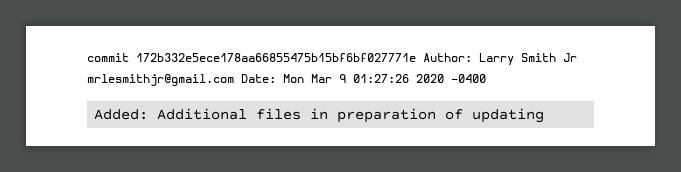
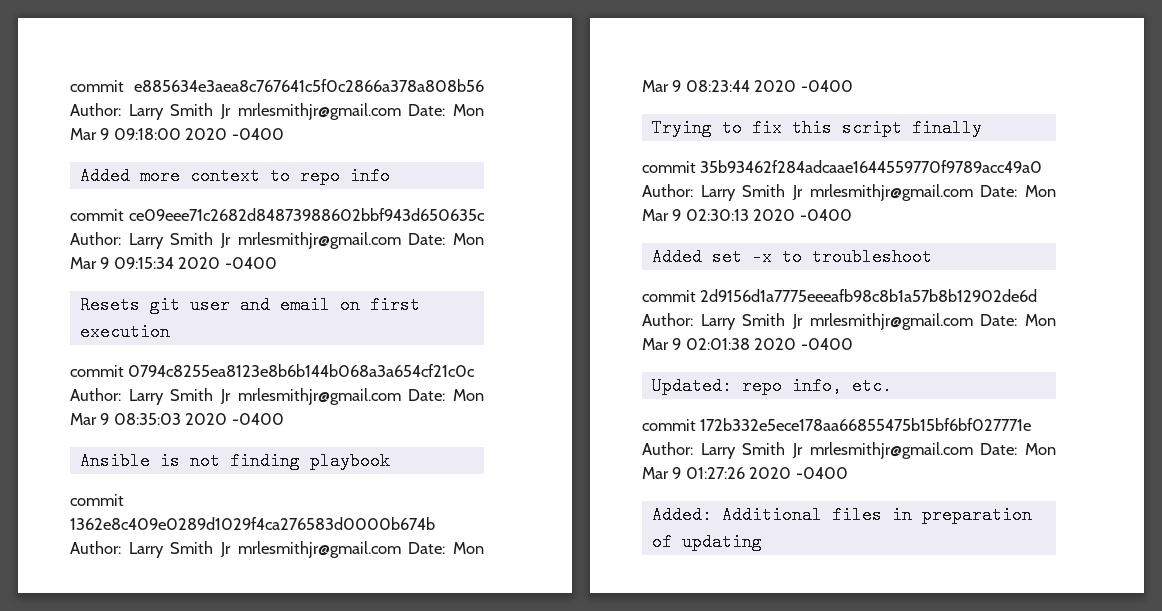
+ commit e885634e3aea8c767641c5f0c2866a378a808b56 Author: Larry Smith Jr mrlesmithjr@gmail.com Date: Mon Mar 9 09:18:00 2020 -0400
+ Added more context to repo info
+ commit ce09eee71c2682d84873988602bbf943d650635c Author: Larry Smith Jr mrlesmithjr@gmail.com Date: Mon Mar 9 09:15:34 2020 -0400
+ Resets git user and email on first execution
+ commit 0794c8255ea8123e8b6b144b068a3a654cf21c0c Author: Larry Smith Jr mrlesmithjr@gmail.com Date: Mon Mar 9 08:35:03 2020 -0400
+ Ansible is not finding playbook
+ commit 1362e8c409e0289d1029f4ca276583d0000b674b Author: Larry Smith Jr mrlesmithjr@gmail.com Date: Mon Mar 9 08:23:44 2020 -0400
+ Trying to fix this script finally
+ commit 35b93462f284adcaae1644559770f9789acc49a0 Author: Larry Smith Jr mrlesmithjr@gmail.com Date: Mon Mar 9 02:30:13 2020 -0400
+ Added set -x to troubleshoot
+ commit 2d9156d1a7775eeeafb98c8b1a57b8b12902de6d Author: Larry Smith Jr mrlesmithjr@gmail.com Date: Mon Mar 9 02:01:38 2020 -0400
+ Updated: repo info, etc.

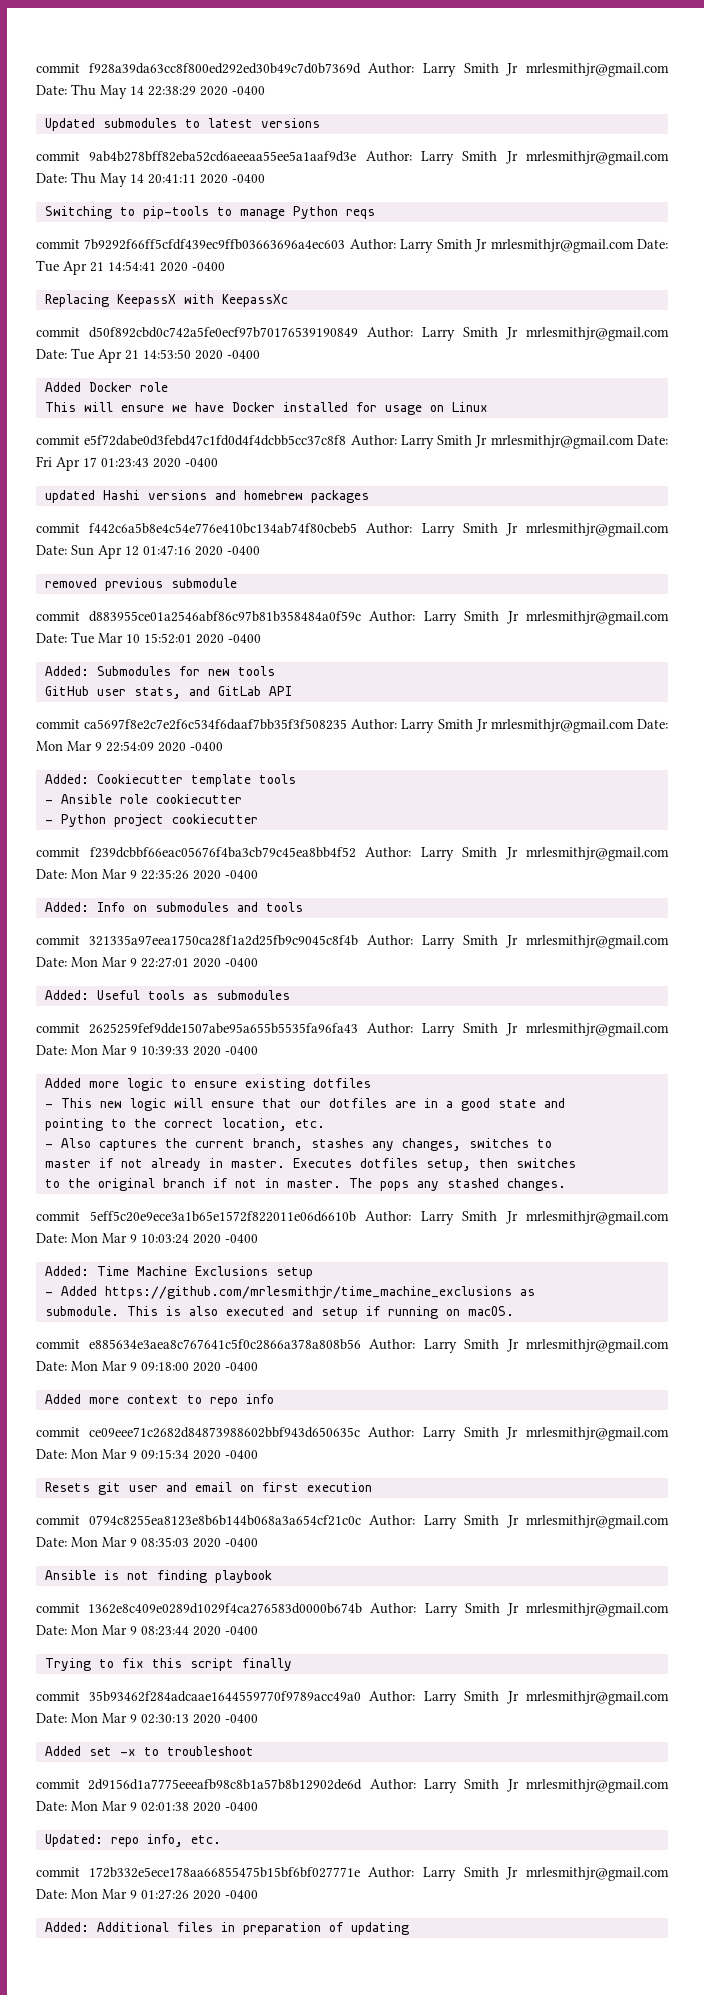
+ commit f928a39da63cc8f800ed292ed30b49c7d0b7369d Author: Larry Smith Jr mrlesmithjr@gmail.com Date: Thu May 14 22:38:29 2020 -0400
+ Updated submodules to latest versions
+ commit 9ab4b278bff82eba52cd6aeeaa55ee5a1aaf9d3e Author: Larry Smith Jr mrlesmithjr@gmail.com Date: Thu May 14 20:41:11 2020 -0400
+ Switching to pip-tools to manage Python reqs
+ commit 7b9292f66ff5cfdf439ec9ffb03663696a4ec603 Author: Larry Smith Jr mrlesmithjr@gmail.com Date: Tue Apr 21 14:54:41 2020 -0400
+ Replacing KeepassX with KeepassXc
+ commit d50f892cbd0c742a5fe0ecf97b70176539190849 Author: Larry Smith Jr mrlesmithjr@gmail.com Date: Tue Apr 21 14:53:50 2020 -0400
+ Added Docker role
+ This will ensure we have Docker installed for usage on Linux
+ commit e5f72dabe0d3febd47c1fd0d4f4dcbb5cc37c8f8 Author: Larry Smith Jr mrlesmithjr@gmail.com Date: Fri Apr 17 01:23:43 2020 -0400
+ updated Hashi versions and homebrew packages
+ commit f442c6a5b8e4c54e776e410bc134ab74f80cbeb5 Author: Larry Smith Jr mrlesmithjr@gmail.com Date: Sun Apr 12 01:47:16 2020 -0400
+ removed previous submodule
+ commit d883955ce01a2546abf86c97b81b358484a0f59c Author: Larry Smith Jr mrlesmithjr@gmail.com Date: Tue Mar 10 15:52:01 2020 -0400
+ Added: Submodules for new tools
+ GitHub user stats, and GitLab API
+ commit ca5697f8e2c7e2f6c534f6daaf7bb35f3f508235 Author: Larry Smith Jr mrlesmithjr@gmail.com Date: Mon Mar 9 22:54:09 2020 -0400
+ Added: Cookiecutter template tools
+ - Ansible role cookiecutter
+ - Python project cookiecutter
+ commit f239dcbbf66eac05676f4ba3cb79c45ea8bb4f52 Author: Larry Smith Jr mrlesmithjr@gmail.com Date: Mon Mar 9 22:35:26 2020 -0400
+ Added: Info on submodules and tools
+ commit 321335a97eea1750ca28f1a2d25fb9c9045c8f4b Author: Larry Smith Jr mrlesmithjr@gmail.com Date: Mon Mar 9 22:27:01 2020 -0400
+ Added: Useful tools as submodules
+ commit 2625259fef9dde1507abe95a655b5535fa96fa43 Author: Larry Smith Jr mrlesmithjr@gmail.com Date: Mon Mar 9 10:39:33 2020 -0400
+ Added more logic to ensure existing dotfiles
+ - This new logic will ensure that our dotfiles are in a good state and
+ pointing to the correct location, etc.
+ - Also captures the current branch, stashes any changes, switches to
+ master if not already in master. Executes dotfiles setup, then switches
+ to the original branch if not in master. The pops any stashed changes.
+ commit 5eff5c20e9ece3a1b65e1572f822011e06d6610b Author: Larry Smith Jr mrlesmithjr@gmail.com Date: Mon Mar 9 10:03:24 2020 -0400
+ Added: Time Machine Exclusions setup
+ - Added https://github.com/mrlesmithjr/time_machine_exclusions as
+ submodule. This is also executed and setup if running on macOS.

